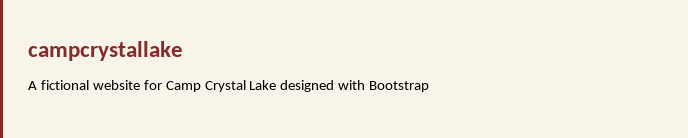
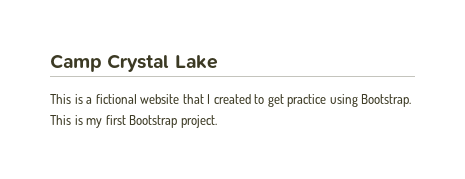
- campcrystallake
- A fictional website for Camp Crystal Lake designed with Bootstrap
+ Camp Crystal Lake
+ This is a fictional website that I created to get practice using Bootstrap. This is my first Bootstrap project.

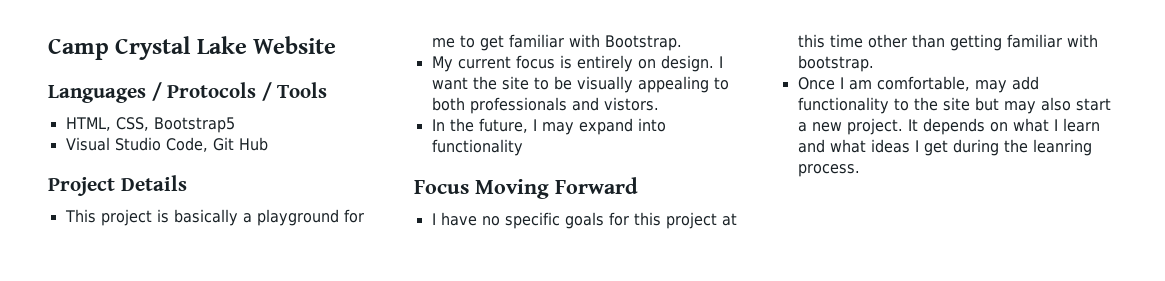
- Camp Crystal Lake
- This is a fictional website that I created to get practice using Bootstrap. This is my first Bootstrap project.
+ Camp Crystal Lake Website
+ Languages / Protocols / Tools
+ HTML, CSS, Bootstrap5
+ Visual Studio Code, Git Hub
+ Project Details
+ This project is basically a playground for me to get familiar with Bootstrap.
+ My current focus is entirely on design. I want the site to be visually appealing to both professionals and vistors.
+ In the future, I may expand into functionality
+ Focus Moving Forward
+ I have no specific goals for this project at this time other than getting familiar with bootstrap.
+ Once I am comfortable, may add functionality to the site but may also start a new project. It depends on what I learn and what ideas I get during the leanring process.

